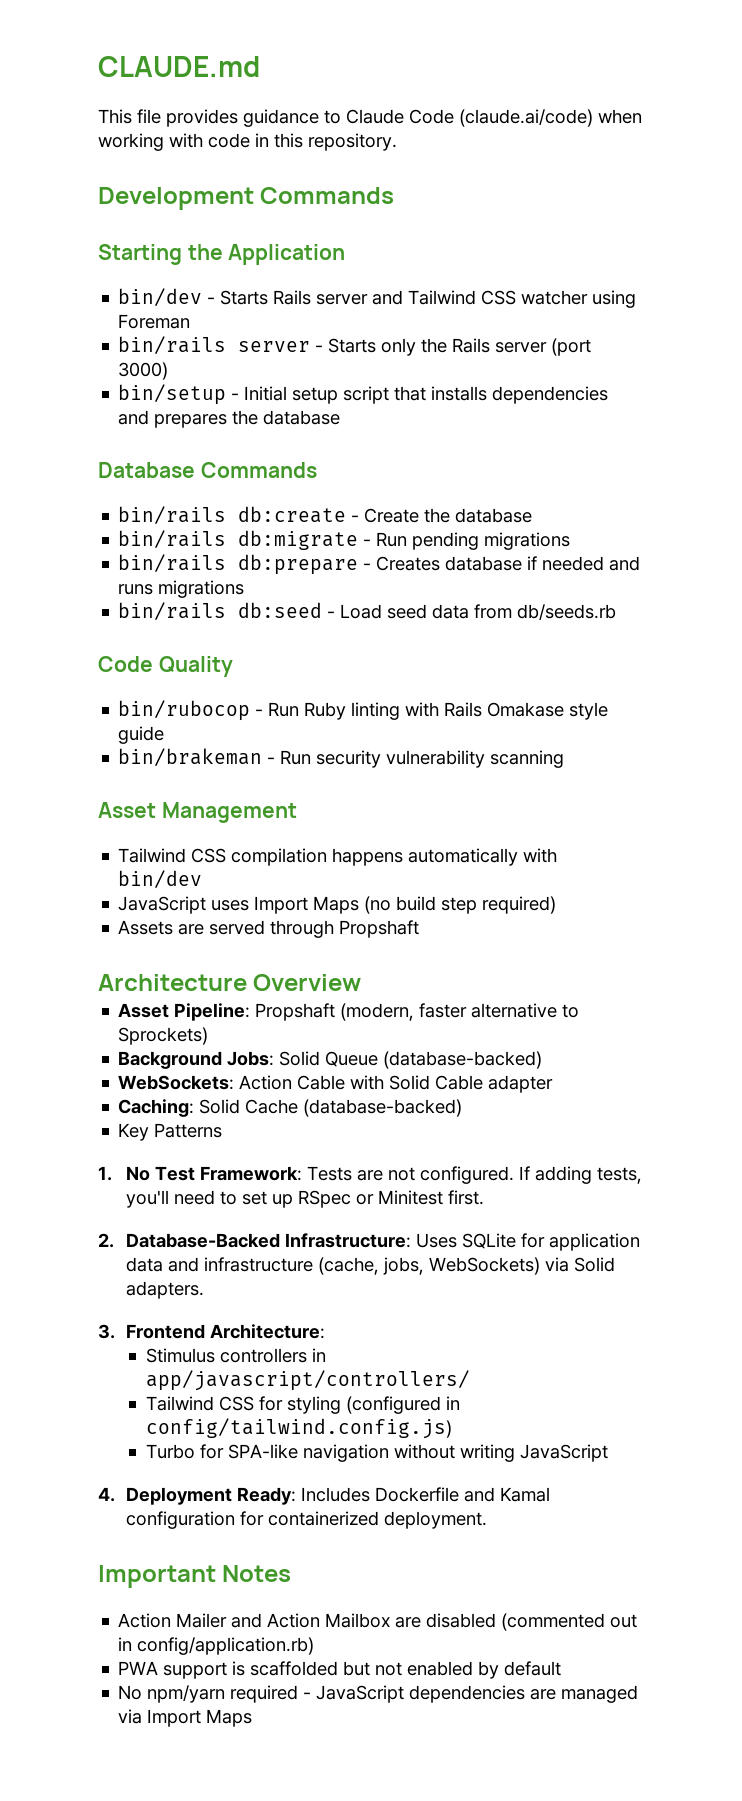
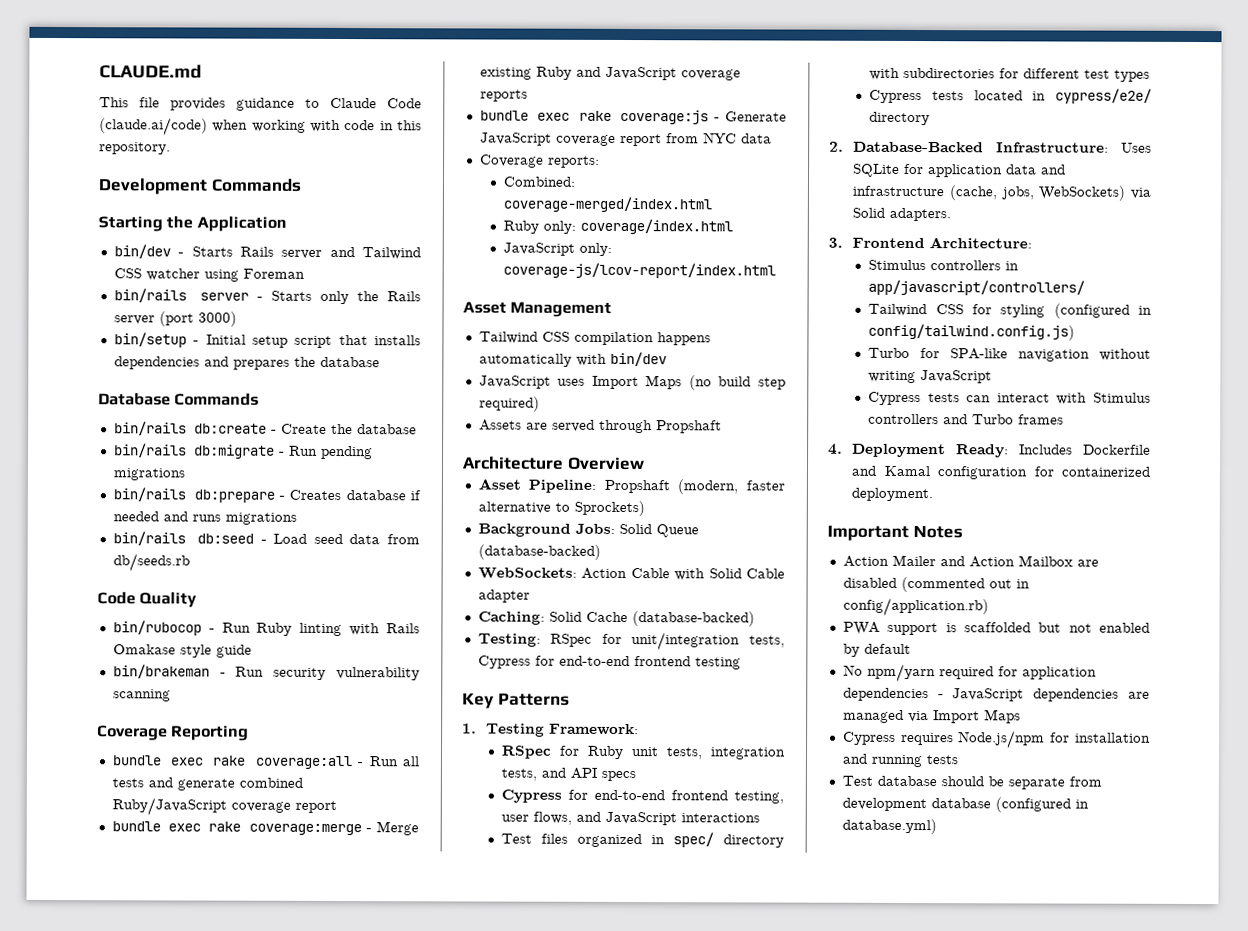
+ Coverage Reporting
+ bundle exec rake coverage:all - Run all tests and generate combined Ruby/JavaScript coverage report
+ bundle exec rake coverage:merge - Merge existing Ruby and JavaScript coverage reports
+ bundle exec rake coverage:js - Generate JavaScript coverage report from NYC data
+ Coverage reports:
+ Combined: coverage-merged/index.html
+ Ruby only: coverage/index.html
+ JavaScript only: coverage-js/lcov-report/index.html
+ Testing: RSpec for unit/integration tests, Cypress for end-to-end frontend testing
  Key Patterns
- 1. No Test Framework: Tests are not configured. If adding tests, you'll need to set up RSpec or Minitest first.
+ 1. Testing Framework:
+ RSpec for Ruby unit tests, integration tests, and API specs
+ Cypress for end-to-end frontend testing, user flows, and JavaScript interactions
+ Test files organized in spec/ directory with subdirectories for different test types
+ Cypress tests located in cypress/e2e/ directory
+ Cypress tests can interact with Stimulus controllers and Turbo frames
- No npm/yarn required - JavaScript dependencies are managed via Import Maps
+ No npm/yarn required for application dependencies - JavaScript dependencies are managed via Import Maps
+ Cypress requires Node.js/npm for installation and running tests
+ Test database should be separate from development database (configured in database.yml)

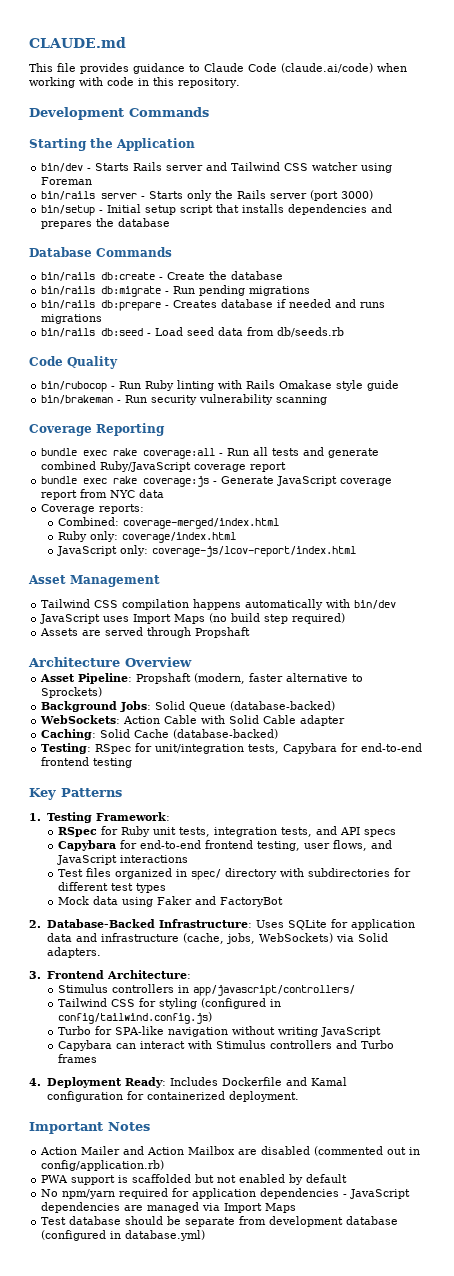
- bundle exec rake coverage:merge - Merge existing Ruby and JavaScript coverage reports
- Testing: RSpec for unit/integration tests, Cypress for end-to-end frontend testing
+ Testing: RSpec for unit/integration tests, Capybara for end-to-end frontend testing
- Cypress for end-to-end frontend testing, user flows, and JavaScript interactions
+ Capybara for end-to-end frontend testing, user flows, and JavaScript interactions
- Cypress tests located in cypress/e2e/ directory
+ Mock data using Faker and FactoryBot
- Cypress tests can interact with Stimulus controllers and Turbo frames
+ Capybara can interact with Stimulus controllers and Turbo frames
- Cypress requires Node.js/npm for installation and running tests

